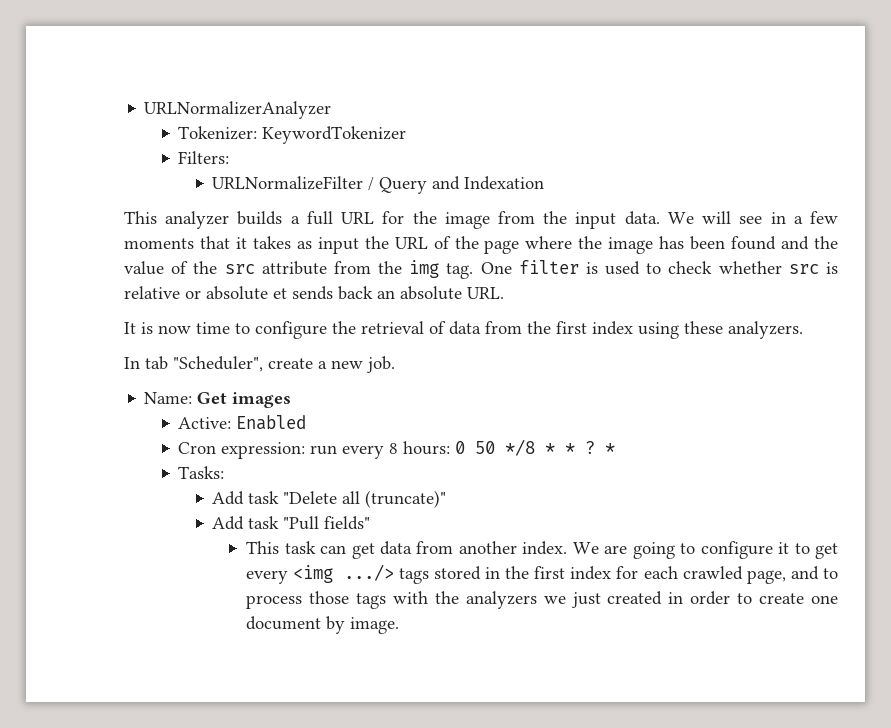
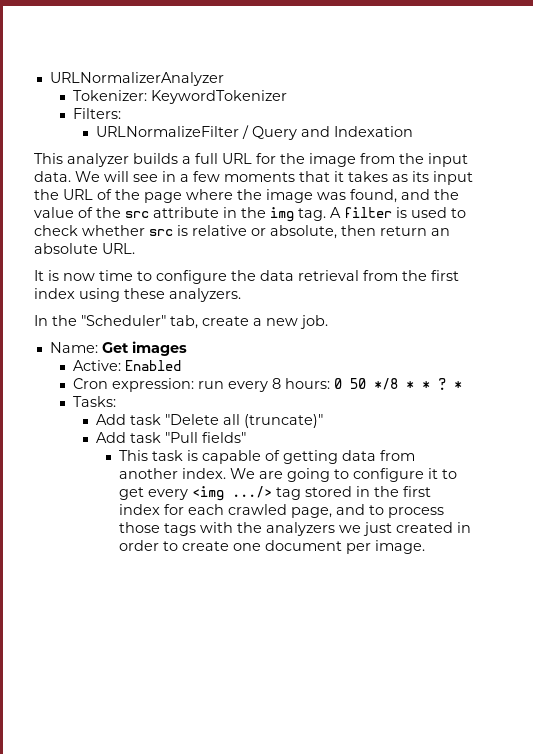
- We will see in a few moments that it takes as input the URL of the page where the image has been found and the value of the src attribute from the img tag.
+ We will see in a few moments that it takes as its input the URL of the page where the image was found, and the value of the src attribute in the img tag.
- One filter is used to check whether src is relative or absolute et sends back an absolute URL.
+ A filter is used to check whether src is relative or absolute, then return an absolute URL.
- It is now time to configure the retrieval of data from the first index using these analyzers.
+ It is now time to configure the data retrieval from the first index using these analyzers.
- In tab "Scheduler", create a new job.
+ In the "Scheduler" tab, create a new job.
- This task can get data from another index.
+ This task is capable of getting data from another index.
- We are going to configure it to get every <img .../> tags stored in the first index for each crawled page, and to process those tags with the analyzers we just created in order to create one document by image.
+ We are going to configure it to get every <img .../> tag stored in the first index for each crawled page, and to process those tags with the analyzers we just created in order to create one document per image.

